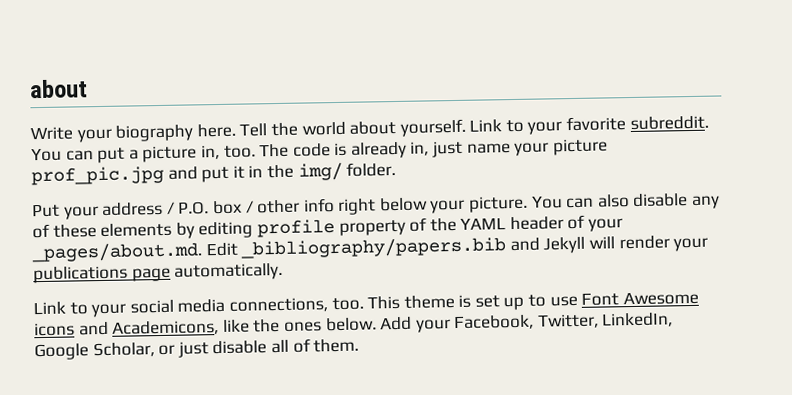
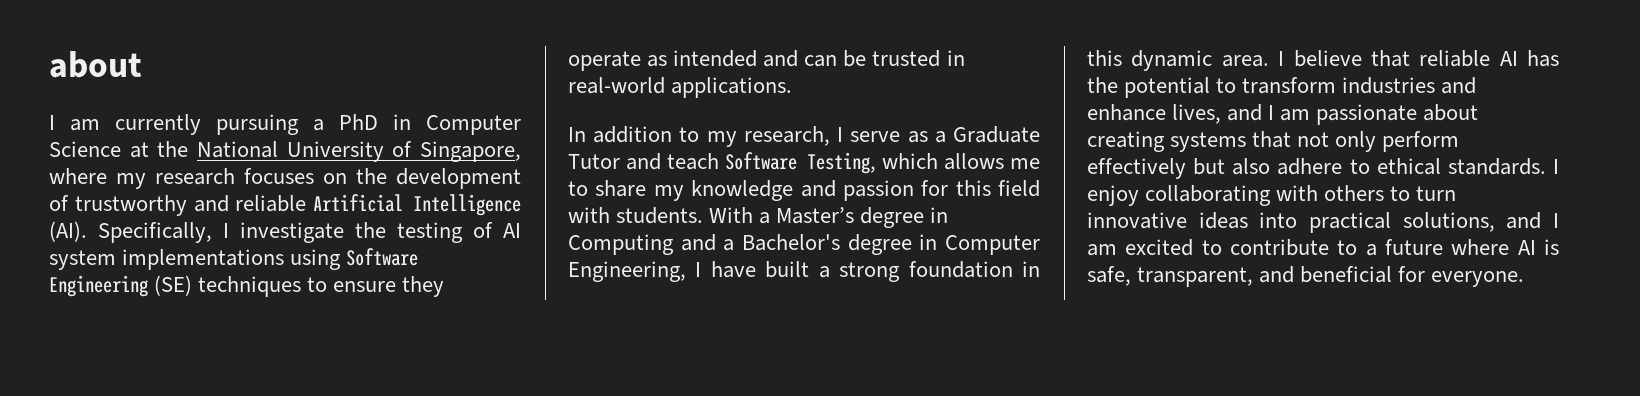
- Write your biography here. Tell the world about yourself. Link to your favorite subreddit. You can put a picture in, too. The code is already in, just name your picture prof_pic.jpg and put it in the img/ folder.
- Put your address / P.O. box / other info right below your picture. You can also disable any of these elements by editing profile property of the YAML header of your _pages/about.md. Edit _bibliography/papers.bib and Jekyll will render your publications page automatically.
- Link to your social media connections, too. This theme is set up to use Font Awesome icons and Academicons, like the ones below. Add your Facebook, Twitter, LinkedIn, Google Scholar, or just disable all of them.
+ I am currently pursuing a PhD in Computer Science at the National University of Singapore, where my research focuses on the development of trustworthy and reliable Artificial Intelligence (AI). Specifically, I investigate the testing of AI system implementations using Software Engineering (SE) techniques to ensure they operate as intended and can be trusted in real-world applications.
+ In addition to my research, I serve as a Graduate Tutor and teach Software Testing, which allows me to share my knowledge and passion for this field with students. With a Master’s degree in Computing and a Bachelor's degree in Computer Engineering, I have built a strong foundation in this dynamic area. I believe that reliable AI has the potential to transform industries and enhance lives, and I am passionate about creating systems that not only perform effectively but also adhere to ethical standards. I enjoy collaborating with others to turn innovative ideas into practical solutions, and I am excited to contribute to a future where AI is safe, transparent, and beneficial for everyone.

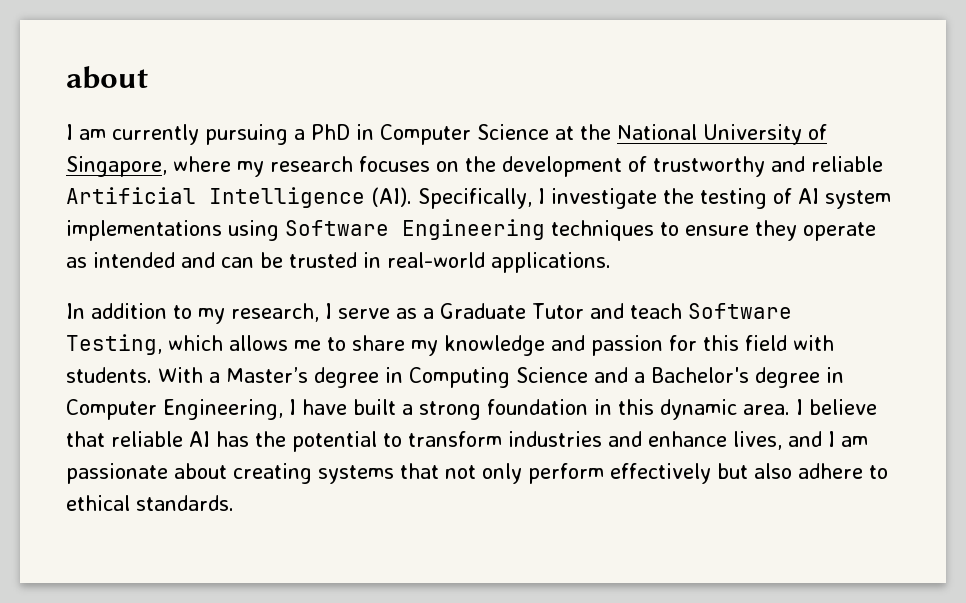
- I am currently pursuing a PhD in Computer Science at the National University of Singapore, where my research focuses on the development of trustworthy and reliable Artificial Intelligence (AI). Specifically, I investigate the testing of AI system implementations using Software Engineering (SE) techniques to ensure they operate as intended and can be trusted in real-world applications.
+ I am currently pursuing a PhD in Computer Science at the National University of Singapore, where my research focuses on the development of trustworthy and reliable Artificial Intelligence (AI). Specifically, I investigate the testing of AI system implementations using Software Engineering techniques to ensure they operate as intended and can be trusted in real-world applications.
- With a Master’s degree in Computing and a Bachelor's degree in Computer Engineering, I have built a strong foundation in this dynamic area.
+ With a Master’s degree in Computing Science and a Bachelor's degree in Computer Engineering, I have built a strong foundation in this dynamic area.
- I enjoy collaborating with others to turn innovative ideas into practical solutions, and I am excited to contribute to a future where AI is safe, transparent, and beneficial for everyone.

